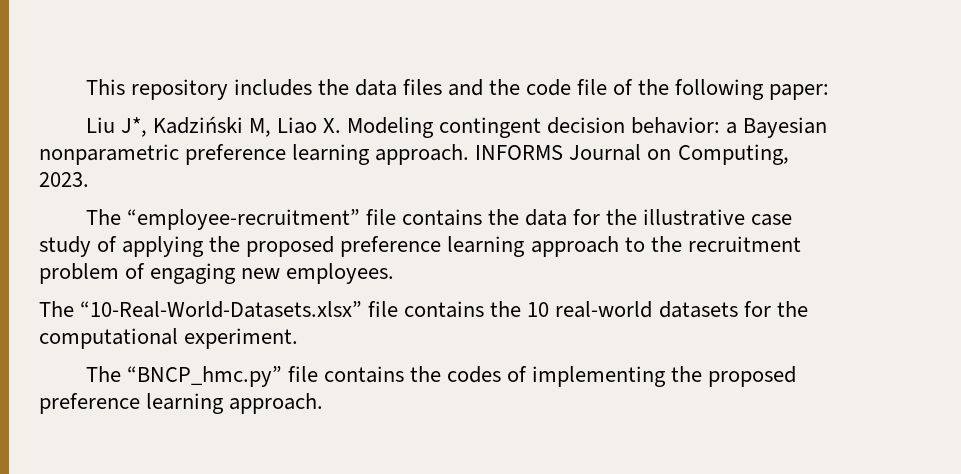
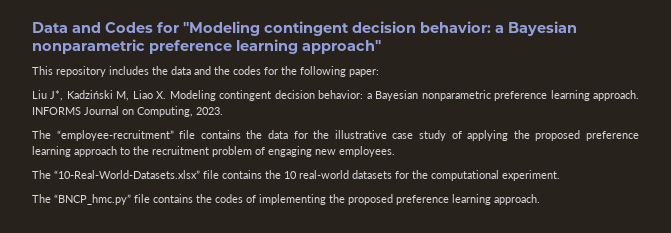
+ Data and Codes for "Modeling contingent decision behavior: a Bayesian nonparametric preference learning approach"
- This repository includes the data files and the code file of the following paper:
+ This repository includes the data and the codes for the following paper:

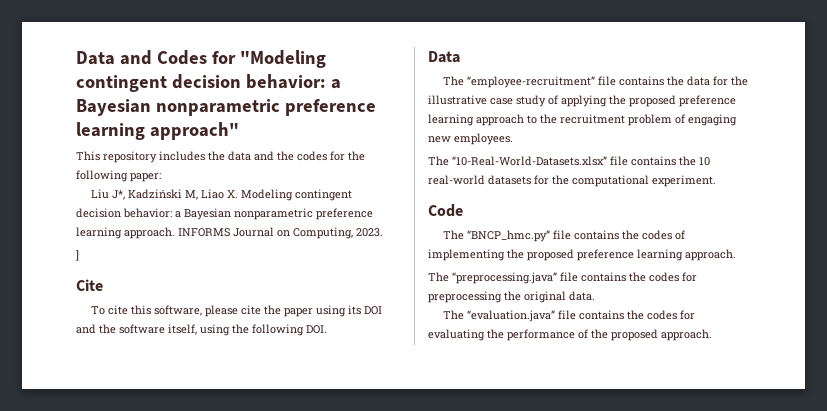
+ ]
+ Cite
+ To cite this software, please cite the paper using its DOI and the software itself, using the following DOI.
+ Data
+ Code
+ The “preprocessing.java” file contains the codes for preprocessing the original data.
+ The “evaluation.java” file contains the codes for evaluating the performance of the proposed approach.

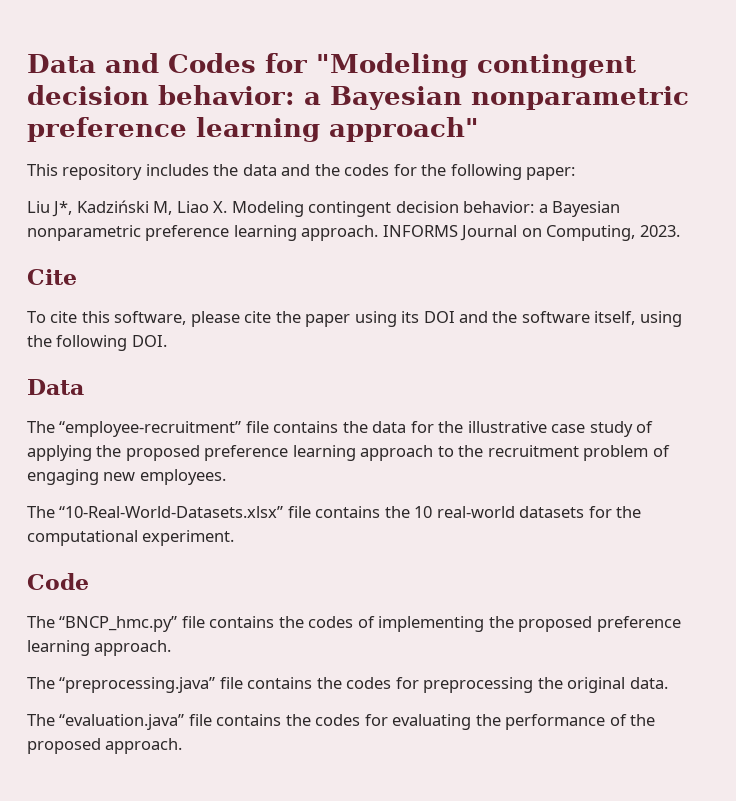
- ]

